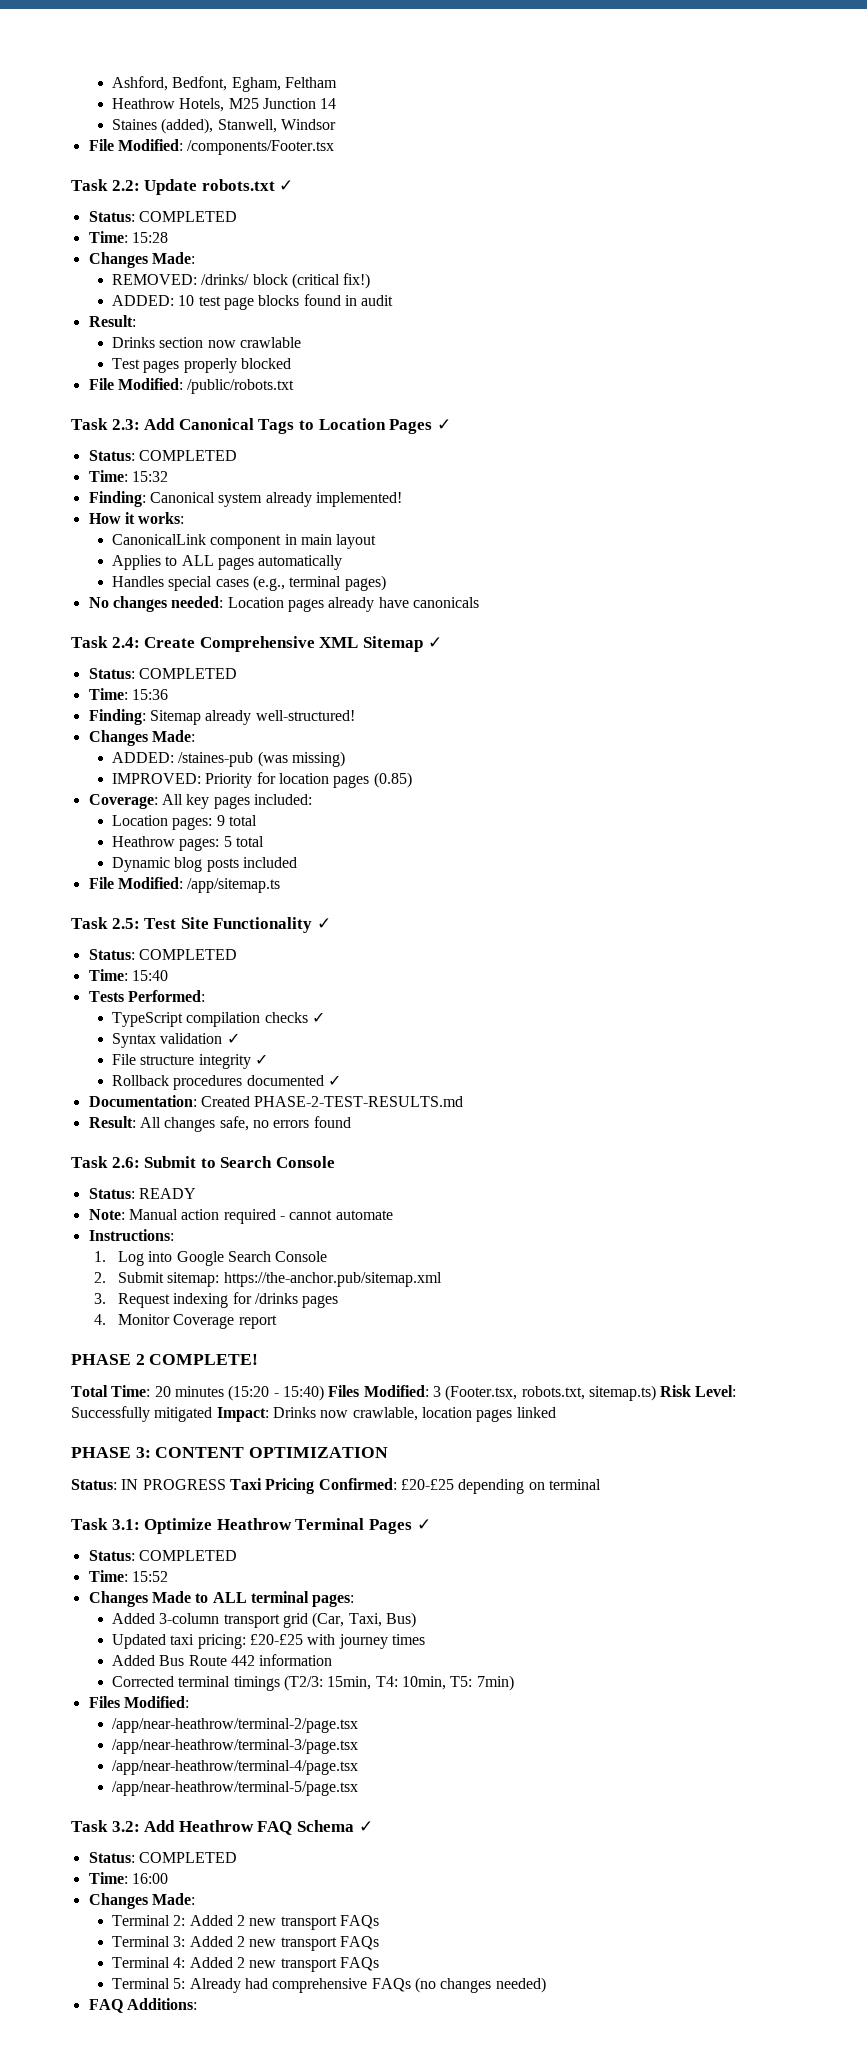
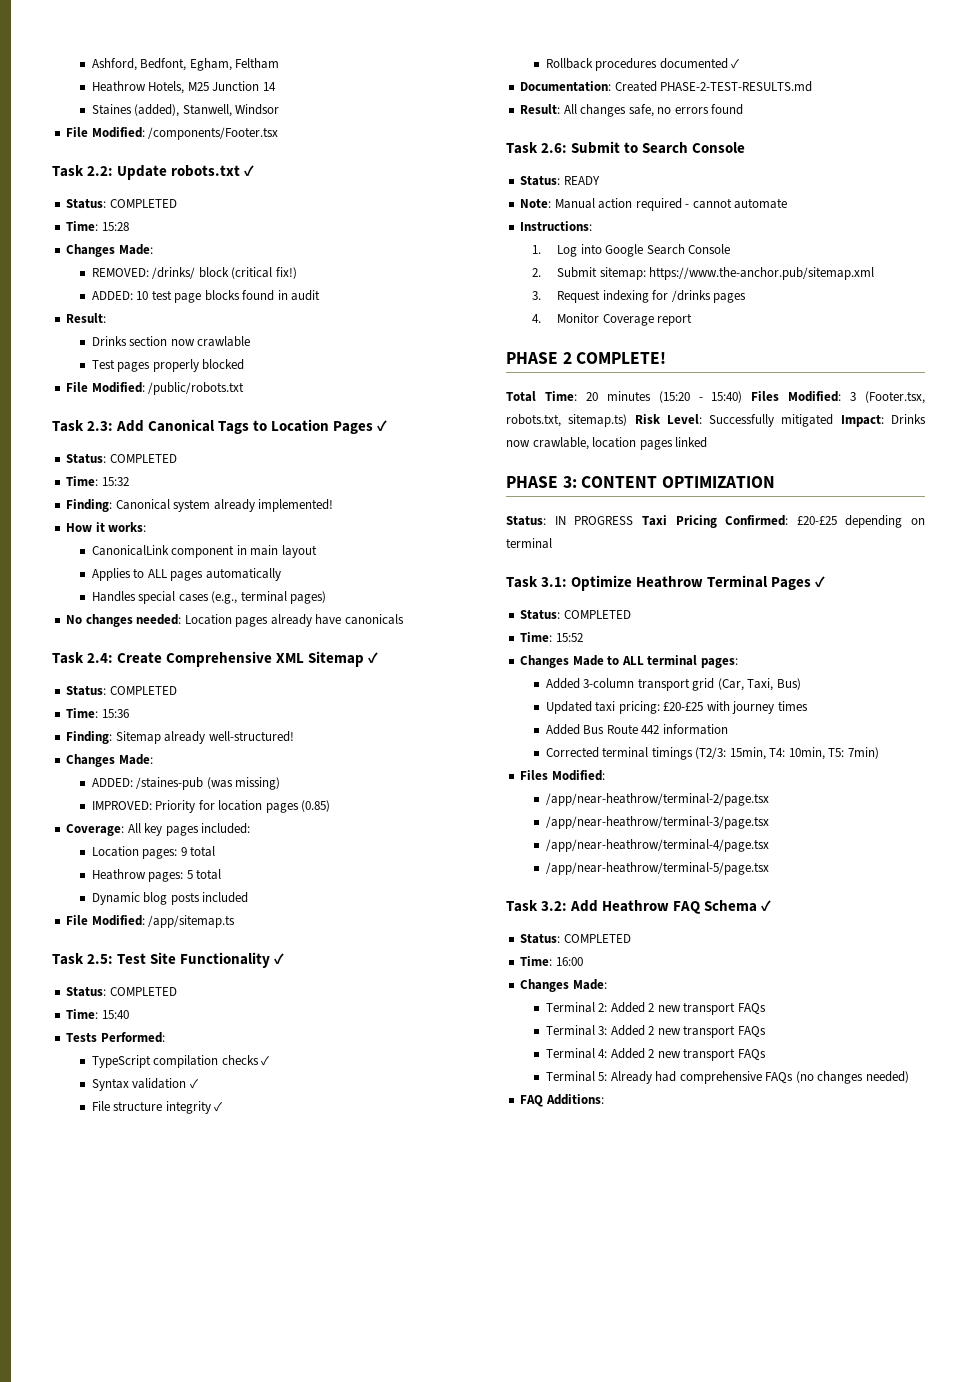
- 2. Submit sitemap: https://the-anchor.pub/sitemap.xml
+ 2. Submit sitemap: https://www.the-anchor.pub/sitemap.xml

